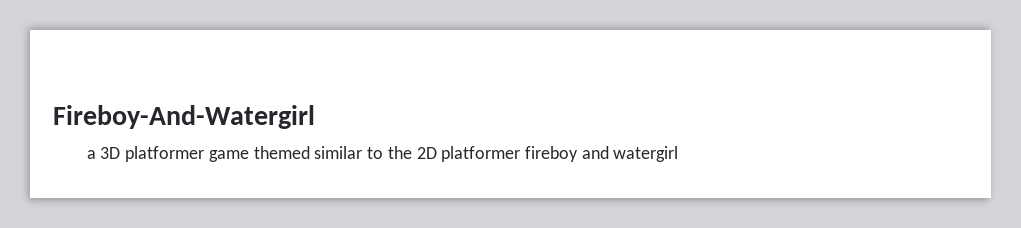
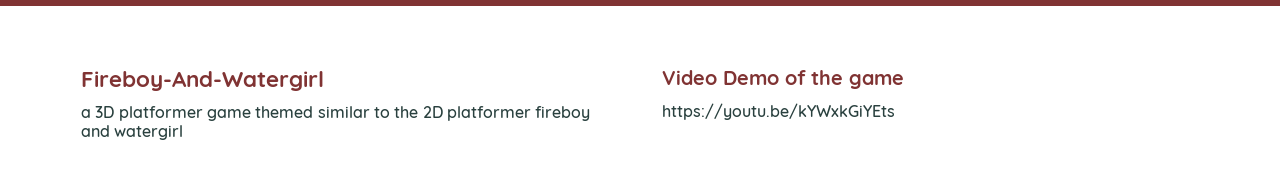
+ Video Demo of the game
+ https://youtu.be/kYWxkGiYEts

